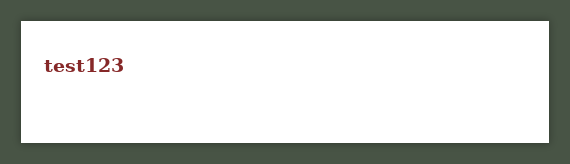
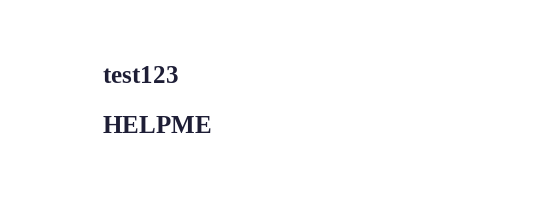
+ HELPME

